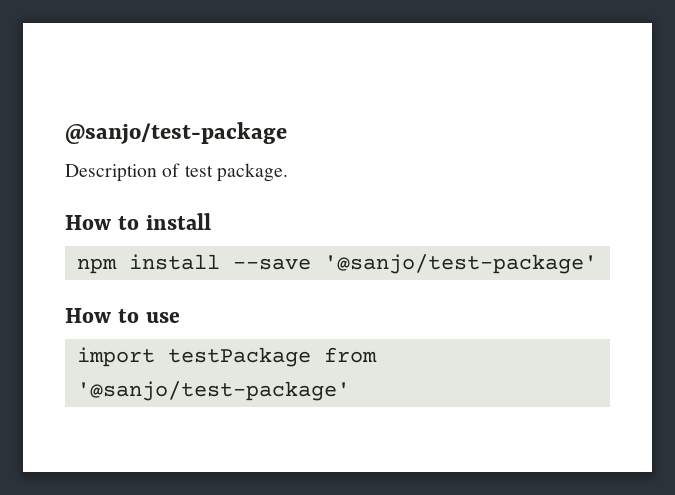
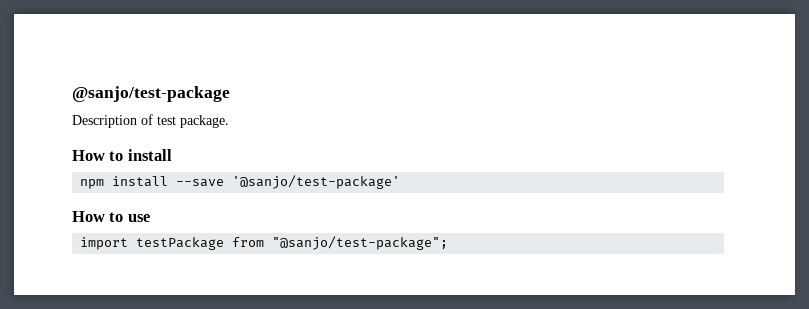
- import testPackage from '@sanjo/test-package'
+ import testPackage from "@sanjo/test-package";

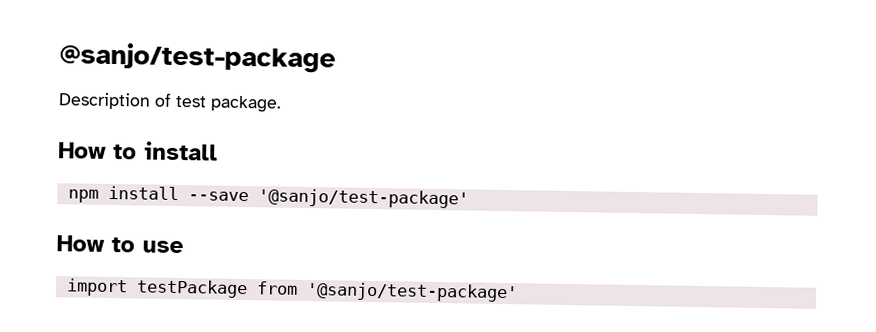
- import testPackage from "@sanjo/test-package";
+ import testPackage from '@sanjo/test-package'

